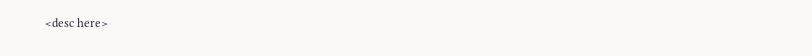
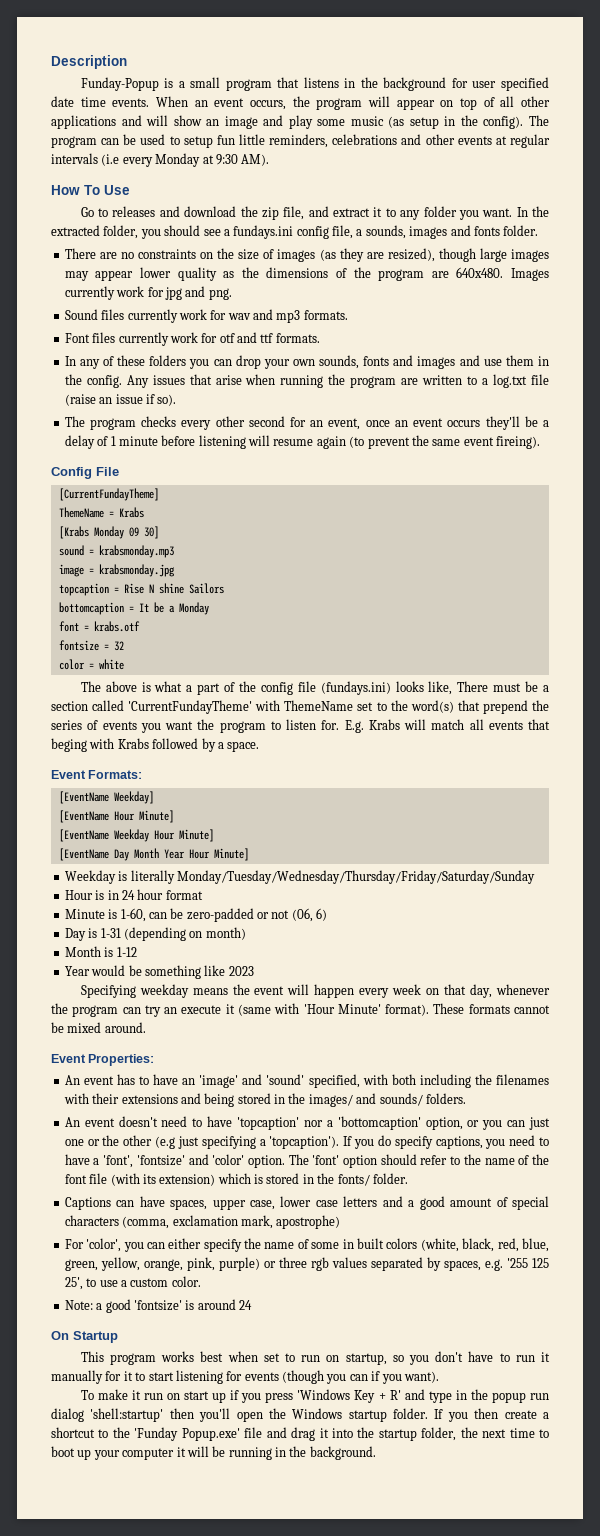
- <desc here>
+ Description
+ Funday-Popup is a small program that listens in the background for user specified date time events. When an event occurs, the program will appear on top of all other applications and will show an image and play some music (as setup in the config). The program can be used to setup fun little reminders, celebrations and other events at regular intervals (i.e every Monday at 9:30 AM).
+ How To Use
+ Go to releases and download the zip file, and extract it to any folder you want. In the extracted folder, you should see a fundays.ini config file, a sounds, images and fonts folder.
+ There are no constraints on the size of images (as they are resized), though large images may appear lower quality as the dimensions of the program are 640x480. Images currently work for jpg and png.
+ Sound files currently work for wav and mp3 formats.
+ Font files currently work for otf and ttf formats.
+ In any of these folders you can drop your own sounds, fonts and images and use them in the config. Any issues that arise when running the program are written to a log.txt file (raise an issue if so).
+ The program checks every other second for an event, once an event occurs they'll be a delay of 1 minute before listening will resume again (to prevent the same event fireing).
+ Config File
+ [CurrentFundayTheme]
+ ThemeName = Krabs
+ [Krabs Monday 09 30]
+ sound = krabsmonday.mp3
+ image = krabsmonday.jpg
+ topcaption = Rise N shine Sailors
+ bottomcaption = It be a Monday
+ font = krabs.otf
+ fontsize = 32
+ color = white
+ The above is what a part of the config file (fundays.ini) looks like, There must be a section called 'CurrentFundayTheme' with ThemeName set to the word(s) that prepend the series of events you want the program to listen for. E.g. Krabs will match all events that beging with Krabs followed by a space.
+ Event Formats:
+ [EventName Weekday]
+ [EventName Hour Minute]
+ [EventName Weekday Hour Minute]
+ [EventName Day Month Year Hour Minute]
+ Weekday is literally Monday/Tuesday/Wednesday/Thursday/Friday/Saturday/Sunday
+ Hour is in 24 hour format
+ Minute is 1-60, can be zero-padded or not (06, 6)
+ Day is 1-31 (depending on month)
+ Month is 1-12
+ Year would be something like 2023
+ Specifying weekday means the event will happen every week on that day, whenever the program can try an execute it (same with 'Hour Minute' format). These formats cannot be mixed around.
+ Event Properties:
+ An event has to have an 'image' and 'sound' specified, with both including the filenames with their extensions and being stored in the images/ and sounds/ folders.
+ An event doesn't need to have 'topcaption' nor a 'bottomcaption' option, or you can just one or the other (e.g just specifying a 'topcaption'). If you do specify captions, you need to have a 'font', 'fontsize' and 'color' option. The 'font' option should refer to the name of the font file (with its extension) which is stored in the fonts/ folder.
+ Captions can have spaces, upper case, lower case letters and a good amount of special characters (comma, exclamation mark, apostrophe)
+ For 'color', you can either specify the name of some in built colors (white, black, red, blue, green, yellow, orange, pink, purple) or three rgb values separated by spaces, e.g. '255 125 25', to use a custom color.
+ Note: a good 'fontsize' is around 24
+ On Startup
+ This program works best when set to run on startup, so you don't have to run it manually for it to start listening for events (though you can if you want).
+ To make it run on start up if you press 'Windows Key + R' and type in the popup run dialog 'shell:startup' then you'll open the Windows startup folder. If you then create a shortcut to the 'Funday Popup.exe' file and drag it into the startup folder, the next time to boot up your computer it will be running in the background.

